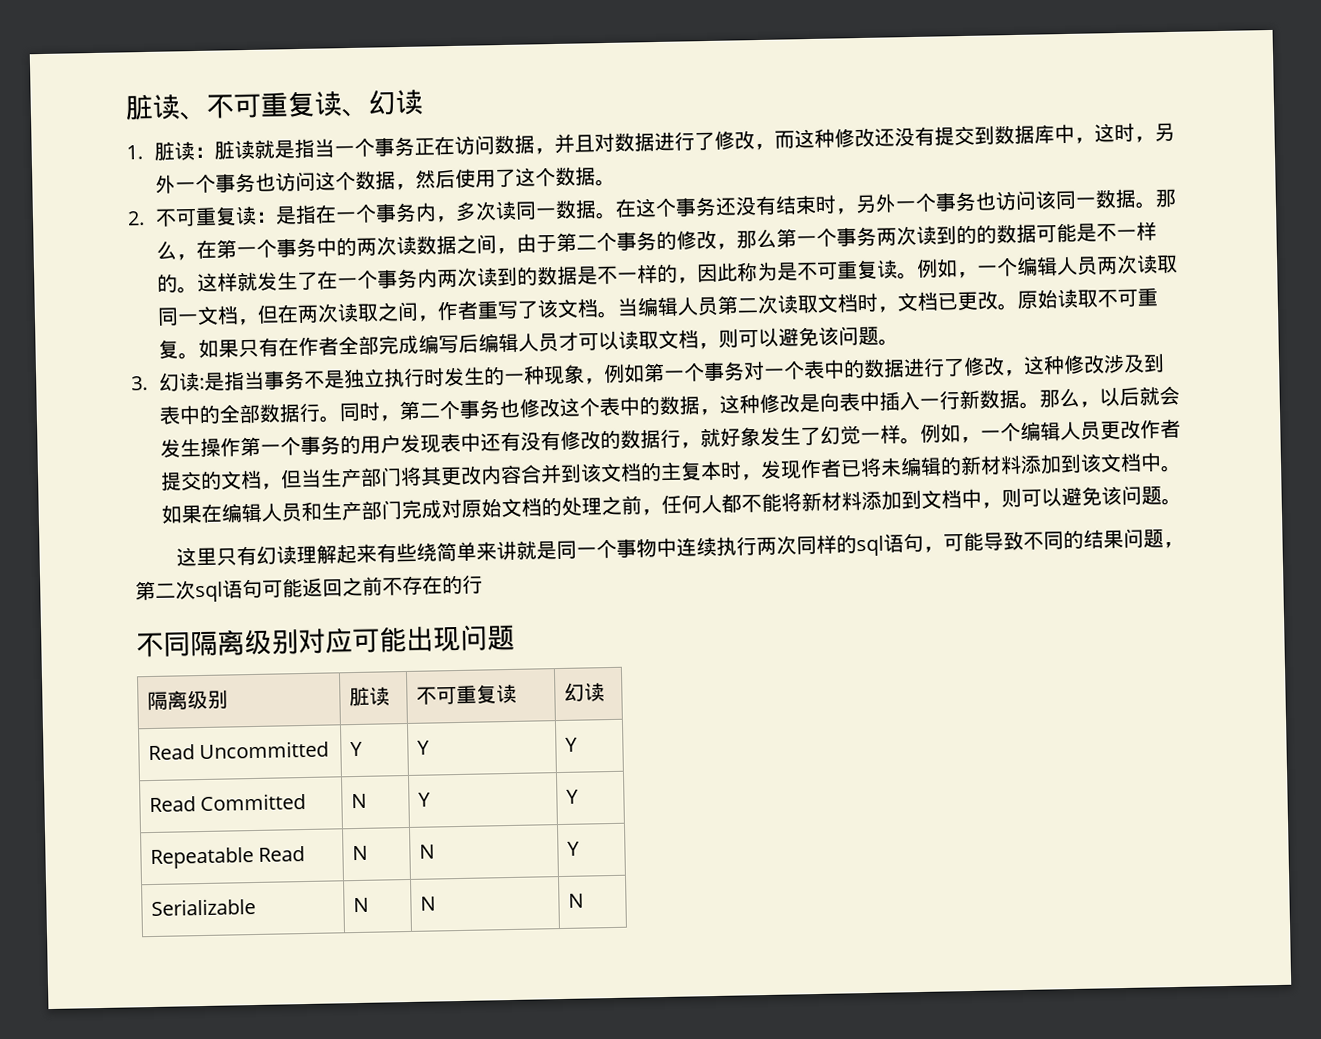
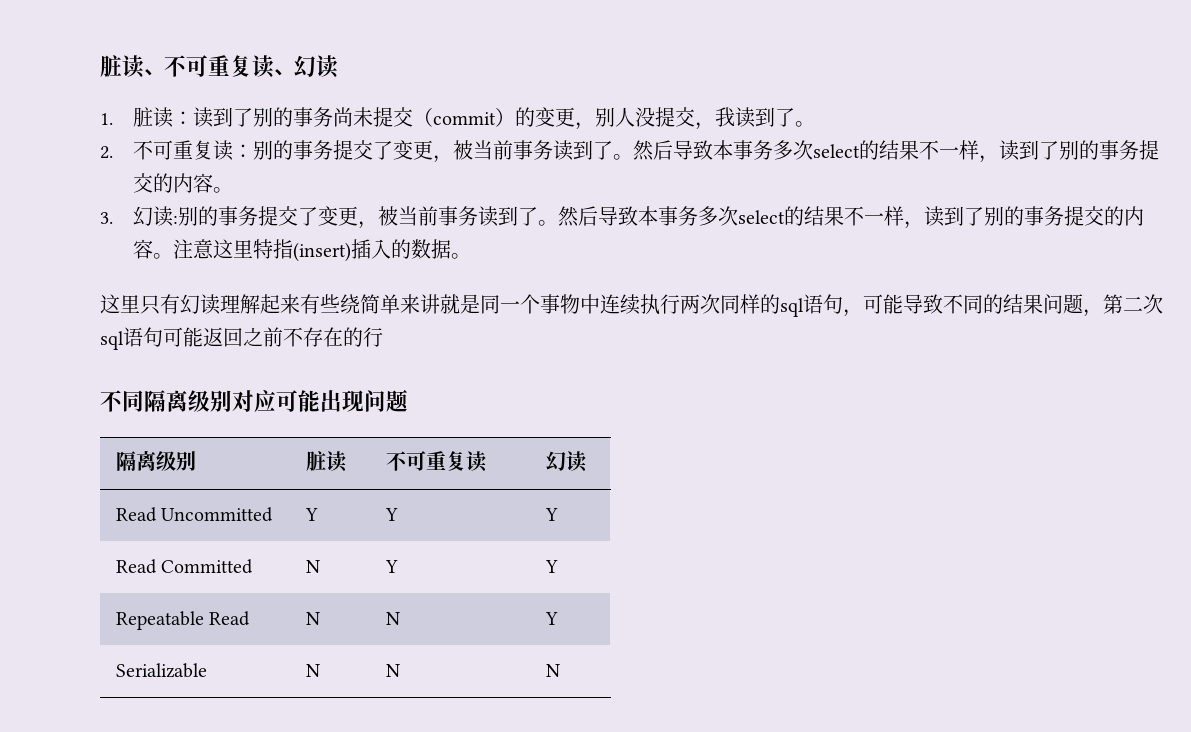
- 1.脏读：脏读就是指当一个事务正在访问数据，并且对数据进行了修改，而这种修改还没有提交到数据库中，这时，另外一个事务也访问这个数据，然后使用了这个数据。
+ 1.脏读：读到了别的事务尚未提交（commit）的变更，别人没提交，我读到了。
- 2.不可重复读：是指在一个事务内，多次读同一数据。在这个事务还没有结束时，另外一个事务也访问该同一数据。那么，在第一个事务中的两次读数据之间，由于第二个事务的修改，那么第一个事务两次读到的的数据可能是不一样的。这样就发生了在一个事务内两次读到的数据是不一样的，因此称为是不可重复读。例如，一个编辑人员两次读取同一文档，但在两次读取之间，作者重写了该文档。当编辑人员第二次读取文档时，文档已更改。原始读取不可重复。如果只有在作者全部完成编写后编辑人员才可以读取文档，则可以避免该问题。
- 3.幻读:是指当事务不是独立执行时发生的一种现象，例如第一个事务对一个表中的数据进行了修改，这种修改涉及到表中的全部数据行。同时，第二个事务也修改这个表中的数据，这种修改是向表中插入一行新数据。那么，以后就会发生操作第一个事务的用户发现表中还有没有修改的数据行，就好象发生了幻觉一样。例如，一个编辑人员更改作者提交的文档，但当生产部门将其更改内容合并到该文档的主复本时，发现作者已将未编辑的新材料添加到该文档中。如果在编辑人员和生产部门完成对原始文档的处理之前，任何人都不能将新材料添加到文档中，则可以避免该问题。
+ 2.不可重复读：别的事务提交了变更，被当前事务读到了。然后导致本事务多次select的结果不一样，读到了别的事务提交的内容。
+ 3.幻读:别的事务提交了变更，被当前事务读到了。然后导致本事务多次select的结果不一样，读到了别的事务提交的内容。注意这里特指(insert)插入的数据。

